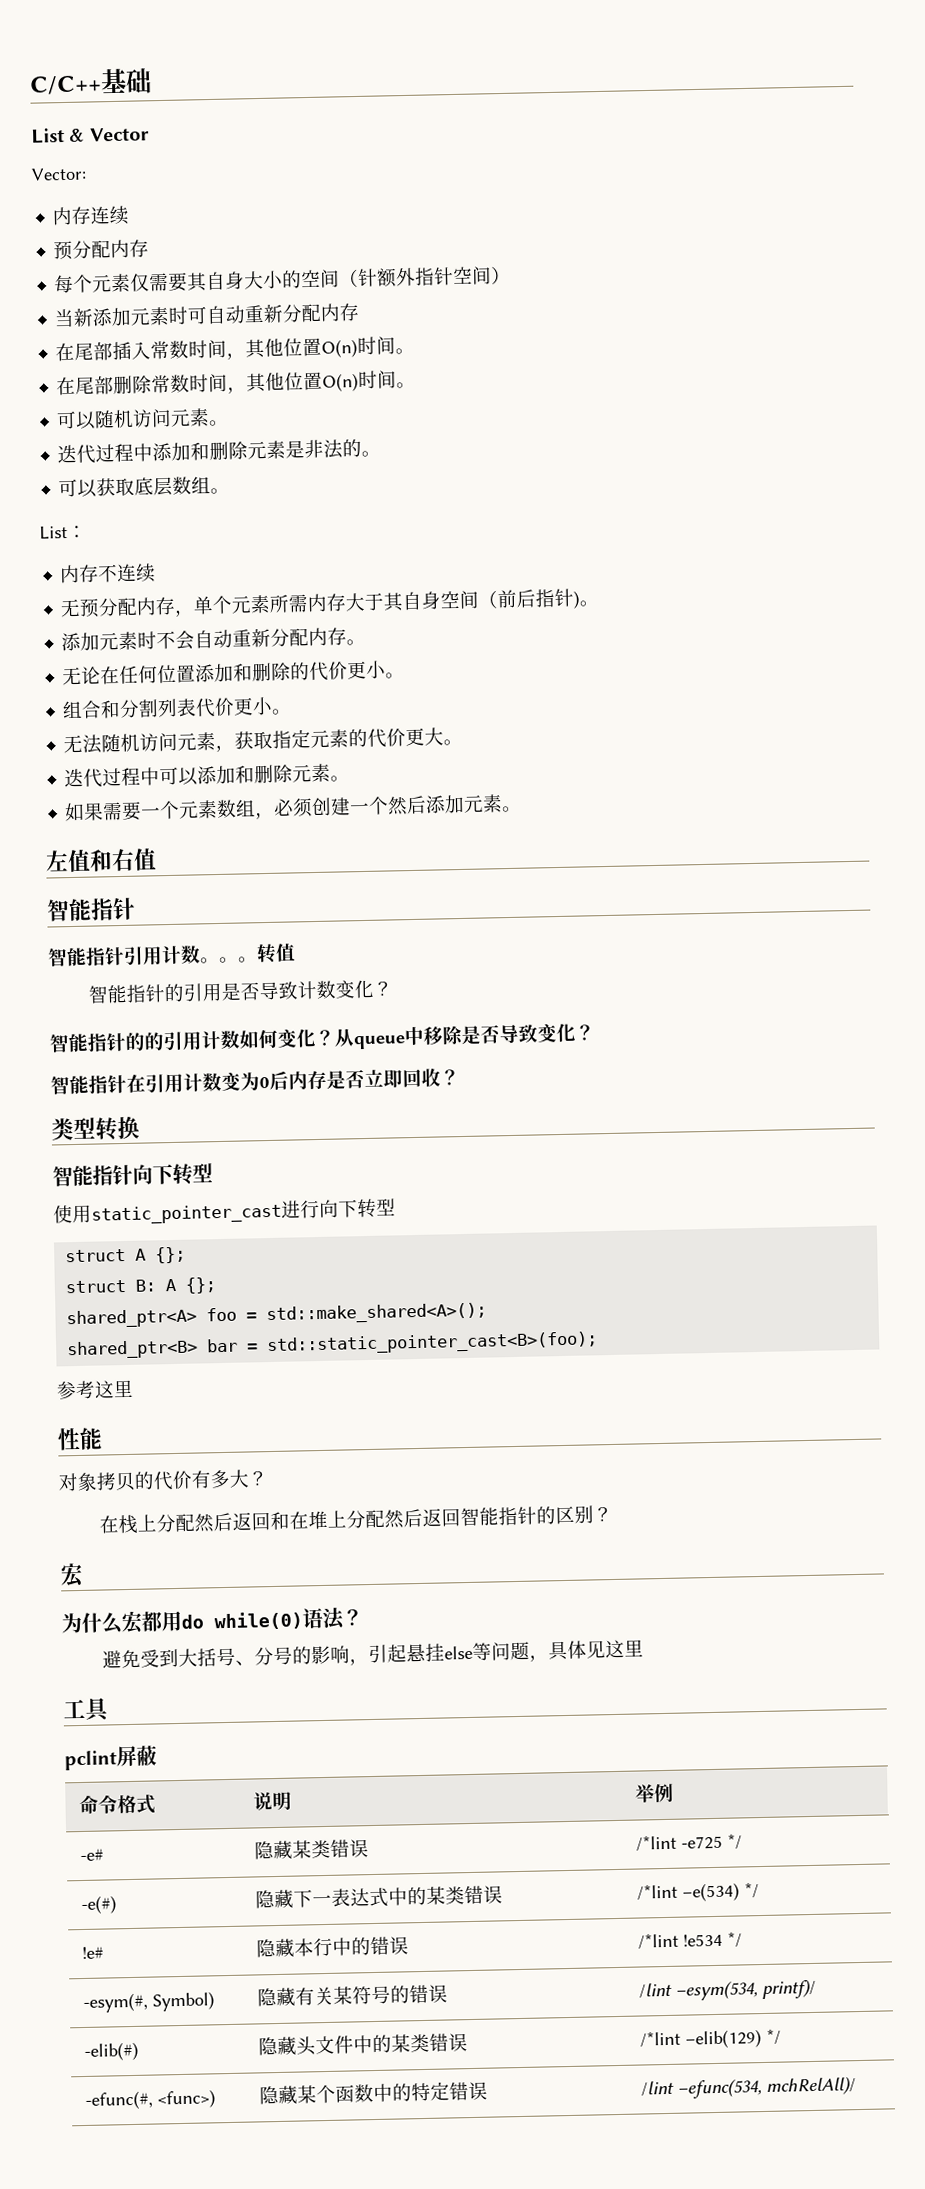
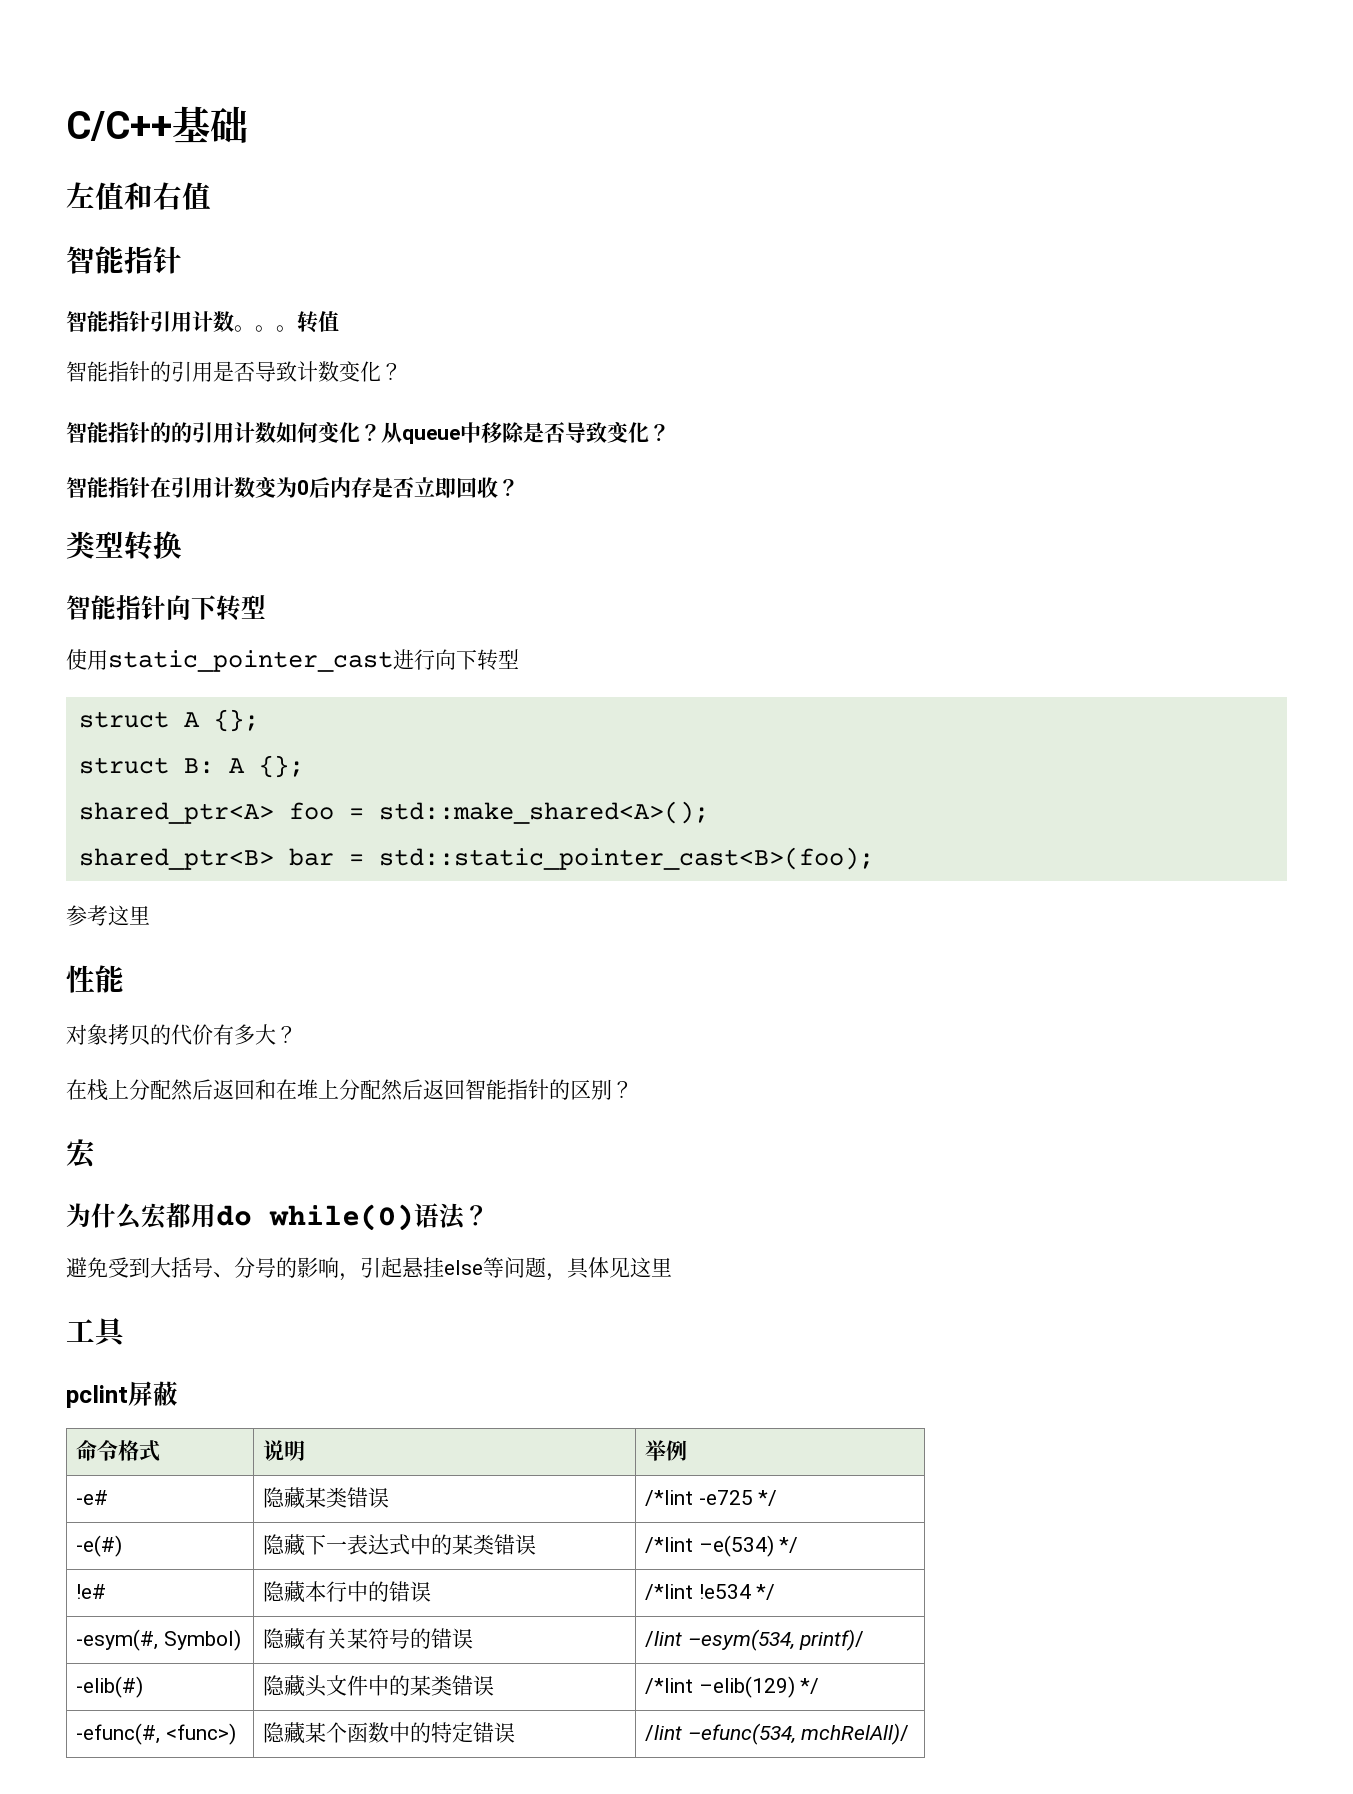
- List & Vector
- Vector:
- 内存连续
- 预分配内存
- 每个元素仅需要其自身大小的空间（针额外指针空间）
- 当新添加元素时可自动重新分配内存
- 在尾部插入常数时间，其他位置O(n)时间。
- 在尾部删除常数时间，其他位置O(n)时间。
- 可以随机访问元素。
- 迭代过程中添加和删除元素是非法的。
- 可以获取底层数组。
- List：
- 内存不连续
- 无预分配内存，单个元素所需内存大于其自身空间（前后指针)。
- 添加元素时不会自动重新分配内存。
- 无论在任何位置添加和删除的代价更小。
- 组合和分割列表代价更小。
- 无法随机访问元素，获取指定元素的代价更大。
- 迭代过程中可以添加和删除元素。
- 如果需要一个元素数组，必须创建一个然后添加元素。

